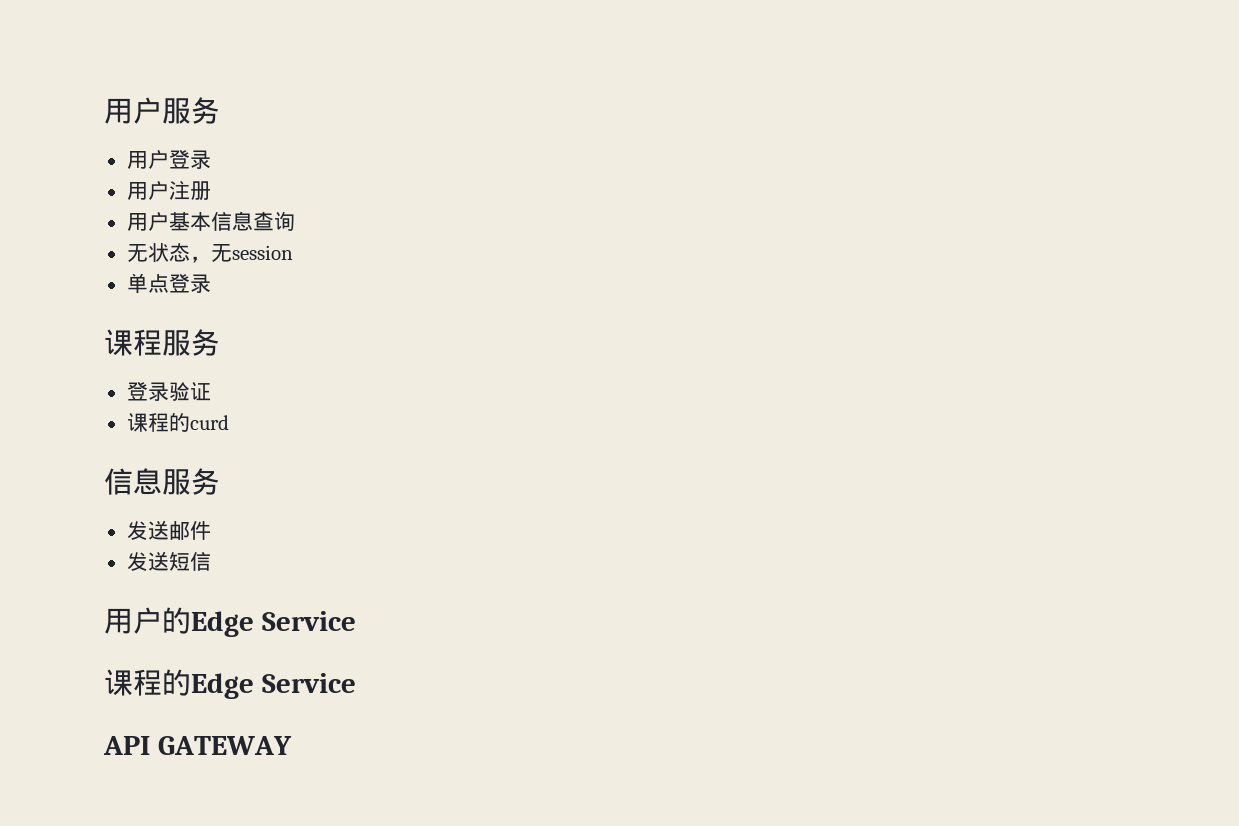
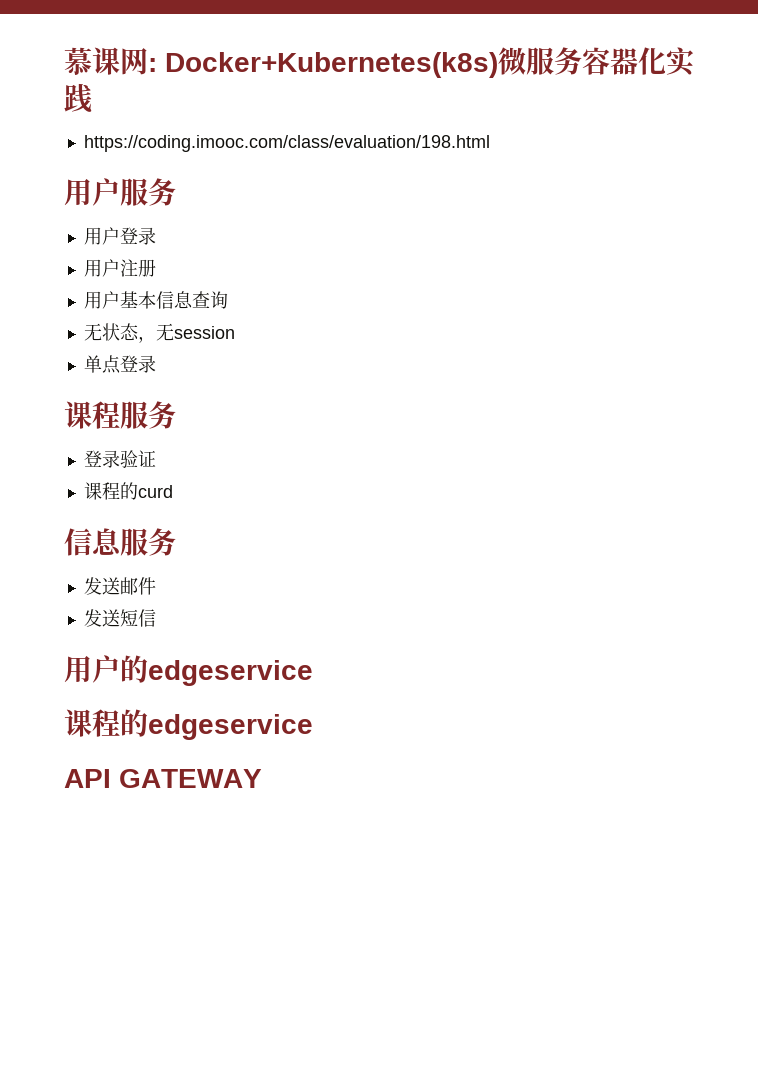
+ 慕课网: Docker+Kubernetes(k8s)微服务容器化实践
+ https://coding.imooc.com/class/evaluation/198.html
- 用户的Edge Service
- 课程的Edge Service
+ 用户的edgeservice
+ 课程的edgeservice

